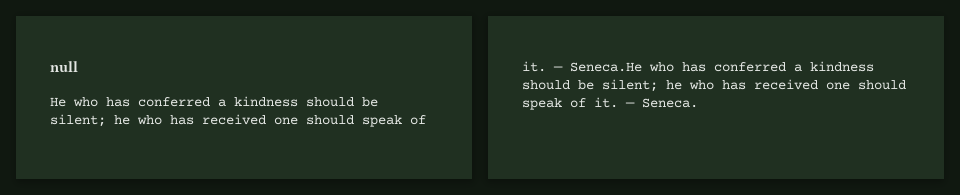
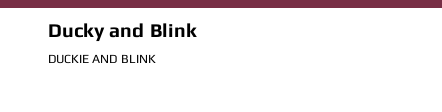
- null
- He who has conferred a kindness should be silent; he who has received one should speak of it. — Seneca.He who has conferred a kindness should be silent; he who has received one should speak of it. — Seneca.
+ Ducky and Blink
+ DUCKIE AND BLINK

